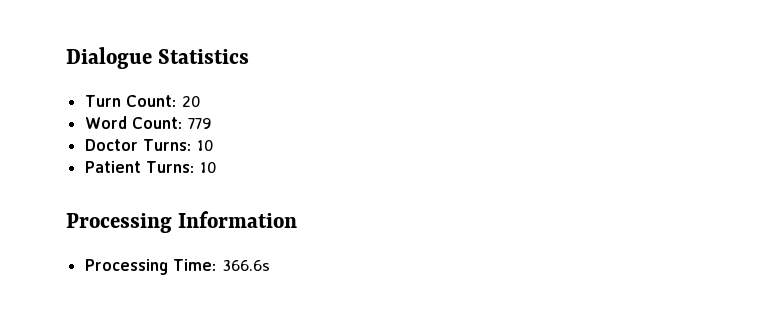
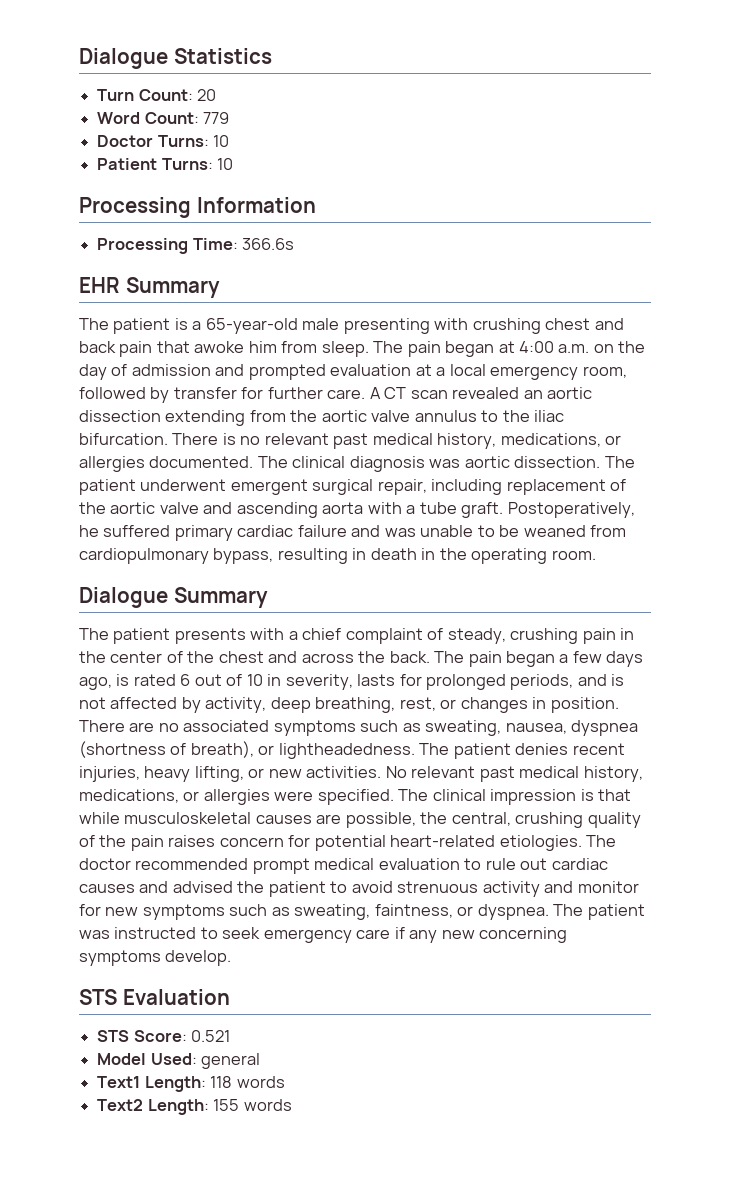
+ EHR Summary
+ The patient is a 65-year-old male presenting with crushing chest and back pain that awoke him from sleep. The pain began at 4:00 a.m. on the day of admission and prompted evaluation at a local emergency room, followed by transfer for further care. A CT scan revealed an aortic dissection extending from the aortic valve annulus to the iliac bifurcation. There is no relevant past medical history, medications, or allergies documented. The clinical diagnosis was aortic dissection. The patient underwent emergent surgical repair, including replacement of the aortic valve and ascending aorta with a tube graft. Postoperatively, he suffered primary cardiac failure and was unable to be weaned from cardiopulmonary bypass, resulting in death in the operating room.
+ Dialogue Summary
+ The patient presents with a chief complaint of steady, crushing pain in the center of the chest and across the back. The pain began a few days ago, is rated 6 out of 10 in severity, lasts for prolonged periods, and is not affected by activity, deep breathing, rest, or changes in position. There are no associated symptoms such as sweating, nausea, dyspnea (shortness of breath), or lightheadedness. The patient denies recent injuries, heavy lifting, or new activities. No relevant past medical history, medications, or allergies were specified. The clinical impression is that while musculoskeletal causes are possible, the central, crushing quality of the pain raises concern for potential heart-related etiologies. The doctor recommended prompt medical evaluation to rule out cardiac causes and advised the patient to avoid strenuous activity and monitor for new symptoms such as sweating, faintness, or dyspnea. The patient was instructed to seek emergency care if any new concerning symptoms develop.
+ STS Evaluation
+ STS Score: 0.521
+ Model Used: general
+ Text1 Length: 118 words
+ Text2 Length: 155 words

